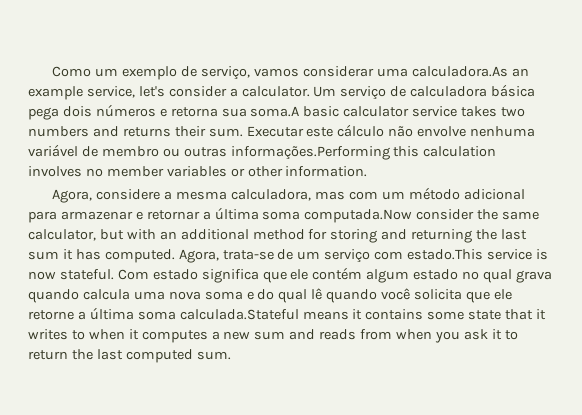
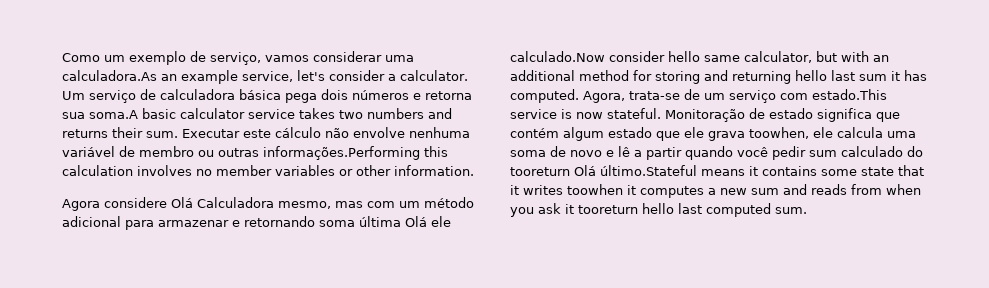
- Agora, considere a mesma calculadora, mas com um método adicional para armazenar e retornar a última soma computada.Now consider the same calculator, but with an additional method for storing and returning the last sum it has computed.
+ Agora considere Olá Calculadora mesmo, mas com um método adicional para armazenar e retornando soma última Olá ele calculado.Now consider hello same calculator, but with an additional method for storing and returning hello last sum it has computed.
- Com estado significa que ele contém algum estado no qual grava quando calcula uma nova soma e do qual lê quando você solicita que ele retorne a última soma calculada.Stateful means it contains some state that it writes to when it computes a new sum and reads from when you ask it to return the last computed sum.
+ Monitoração de estado significa que contém algum estado que ele grava toowhen, ele calcula uma soma de novo e lê a partir quando você pedir sum calculado do tooreturn Olá último.Stateful means it contains some state that it writes toowhen it computes a new sum and reads from when you ask it tooreturn hello last computed sum.

